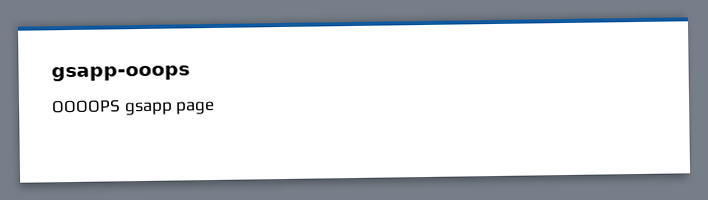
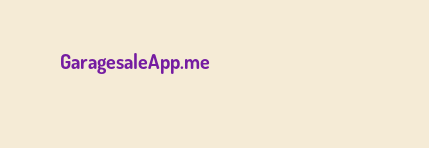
- gsapp-ooops
- OOOOPS gsapp page
+ GaragesaleApp.me

